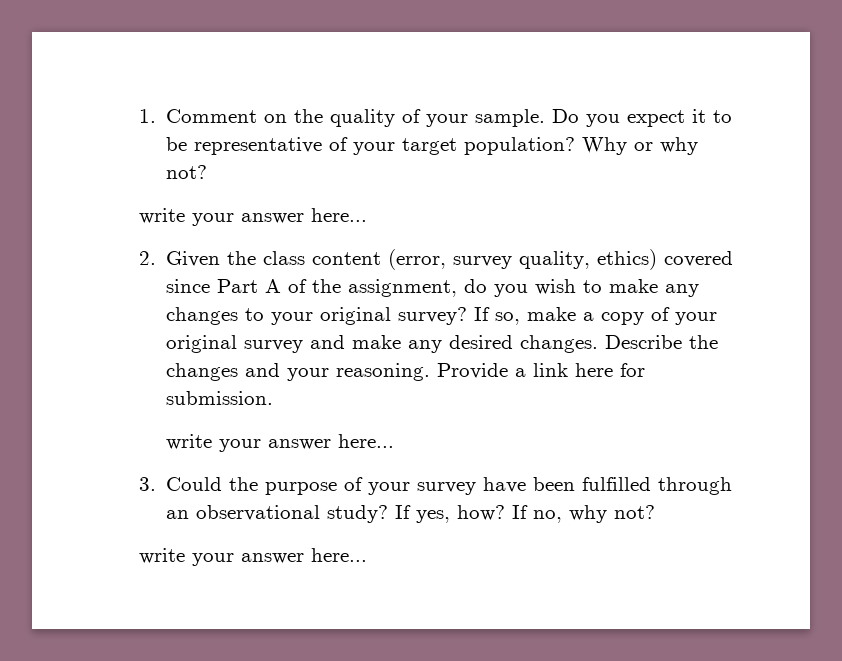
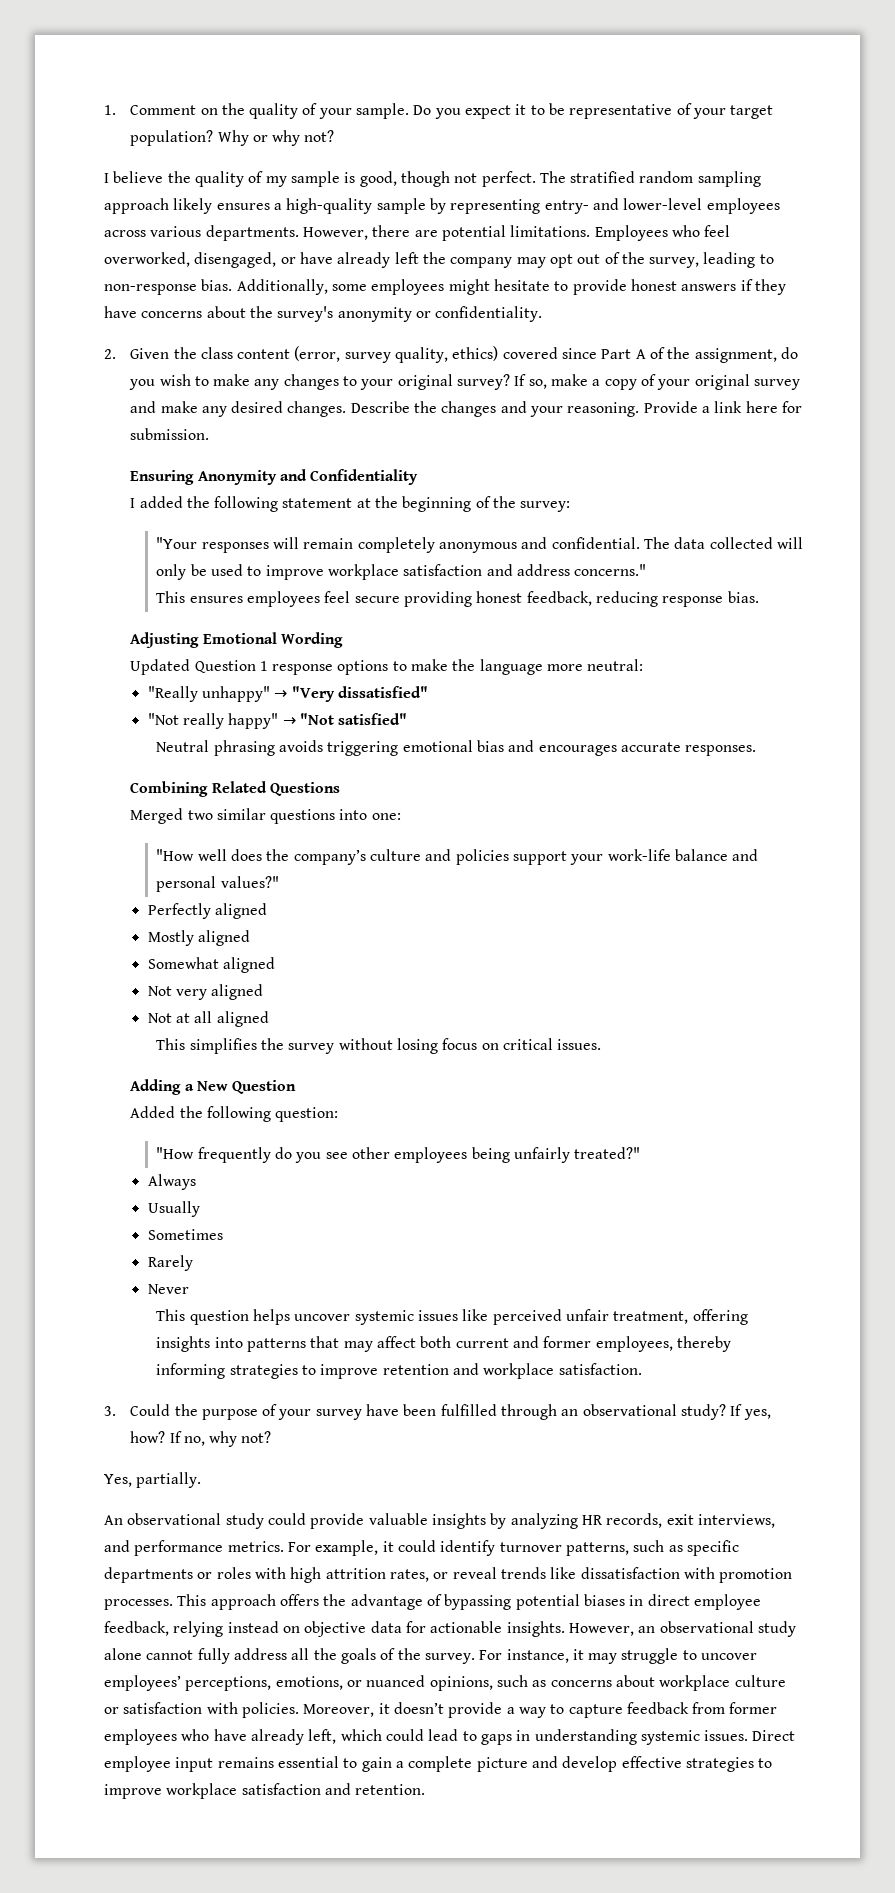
  Why or why not?
- write your answer here...
+ I believe the quality of my sample is good, though not perfect. The stratified random sampling approach likely ensures a high-quality sample by representing entry- and lower-level employees across various departments. However, there are potential limitations. Employees who feel overworked, disengaged, or have already left the company may opt out of the survey, leading to non-response bias. Additionally, some employees might hesitate to provide honest answers if they have concerns about the survey's anonymity or confidentiality.
  Provide a link here for submission.
- write your answer here...
+ Ensuring Anonymity and Confidentiality
+ I added the following statement at the beginning of the survey:
+ "Your responses will remain completely anonymous and confidential. The data collected will only be used to improve workplace satisfaction and address concerns."
+ This ensures employees feel secure providing honest feedback, reducing response bias.
+ Adjusting Emotional Wording
+ Updated Question 1 response options to make the language more neutral:
+ "Really unhappy" → "Very dissatisfied"
+ "Not really happy" → "Not satisfied"
+ Neutral phrasing avoids triggering emotional bias and encourages accurate responses.
+ Combining Related Questions
+ Merged two similar questions into one:
+ "How well does the company’s culture and policies support your work-life balance and personal values?"
+ Perfectly aligned
+ Mostly aligned
+ Somewhat aligned
+ Not very aligned
+ Not at all aligned
+ This simplifies the survey without losing focus on critical issues.
+ Adding a New Question
+ Added the following question:
+ "How frequently do you see other employees being unfairly treated?"
+ Always
+ Usually
+ Sometimes
+ Rarely
+ Never
+ This question helps uncover systemic issues like perceived unfair treatment, offering insights into patterns that may affect both current and former employees, thereby informing strategies to improve retention and workplace satisfaction.
  If no, why not?
- write your answer here...
+ Yes, partially.
+ An observational study could provide valuable insights by analyzing HR records, exit interviews, and performance metrics. For example, it could identify turnover patterns, such as specific departments or roles with high attrition rates, or reveal trends like dissatisfaction with promotion processes. This approach offers the advantage of bypassing potential biases in direct employee feedback, relying instead on objective data for actionable insights. However, an observational study alone cannot fully address all the goals of the survey. For instance, it may struggle to uncover employees’ perceptions, emotions, or nuanced opinions, such as concerns about workplace culture or satisfaction with policies. Moreover, it doesn’t provide a way to capture feedback from former employees who have already left, which could lead to gaps in understanding systemic issues. Direct employee input remains essential to gain a complete picture and develop effective strategies to improve workplace satisfaction and retention.

